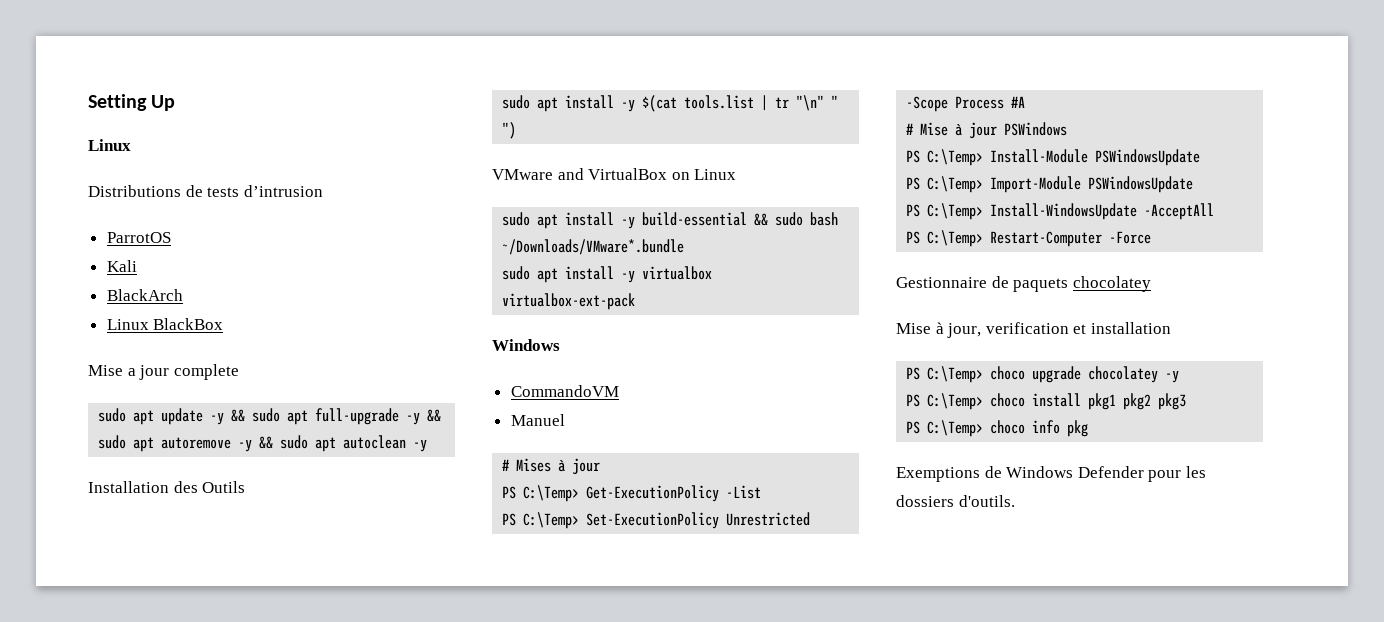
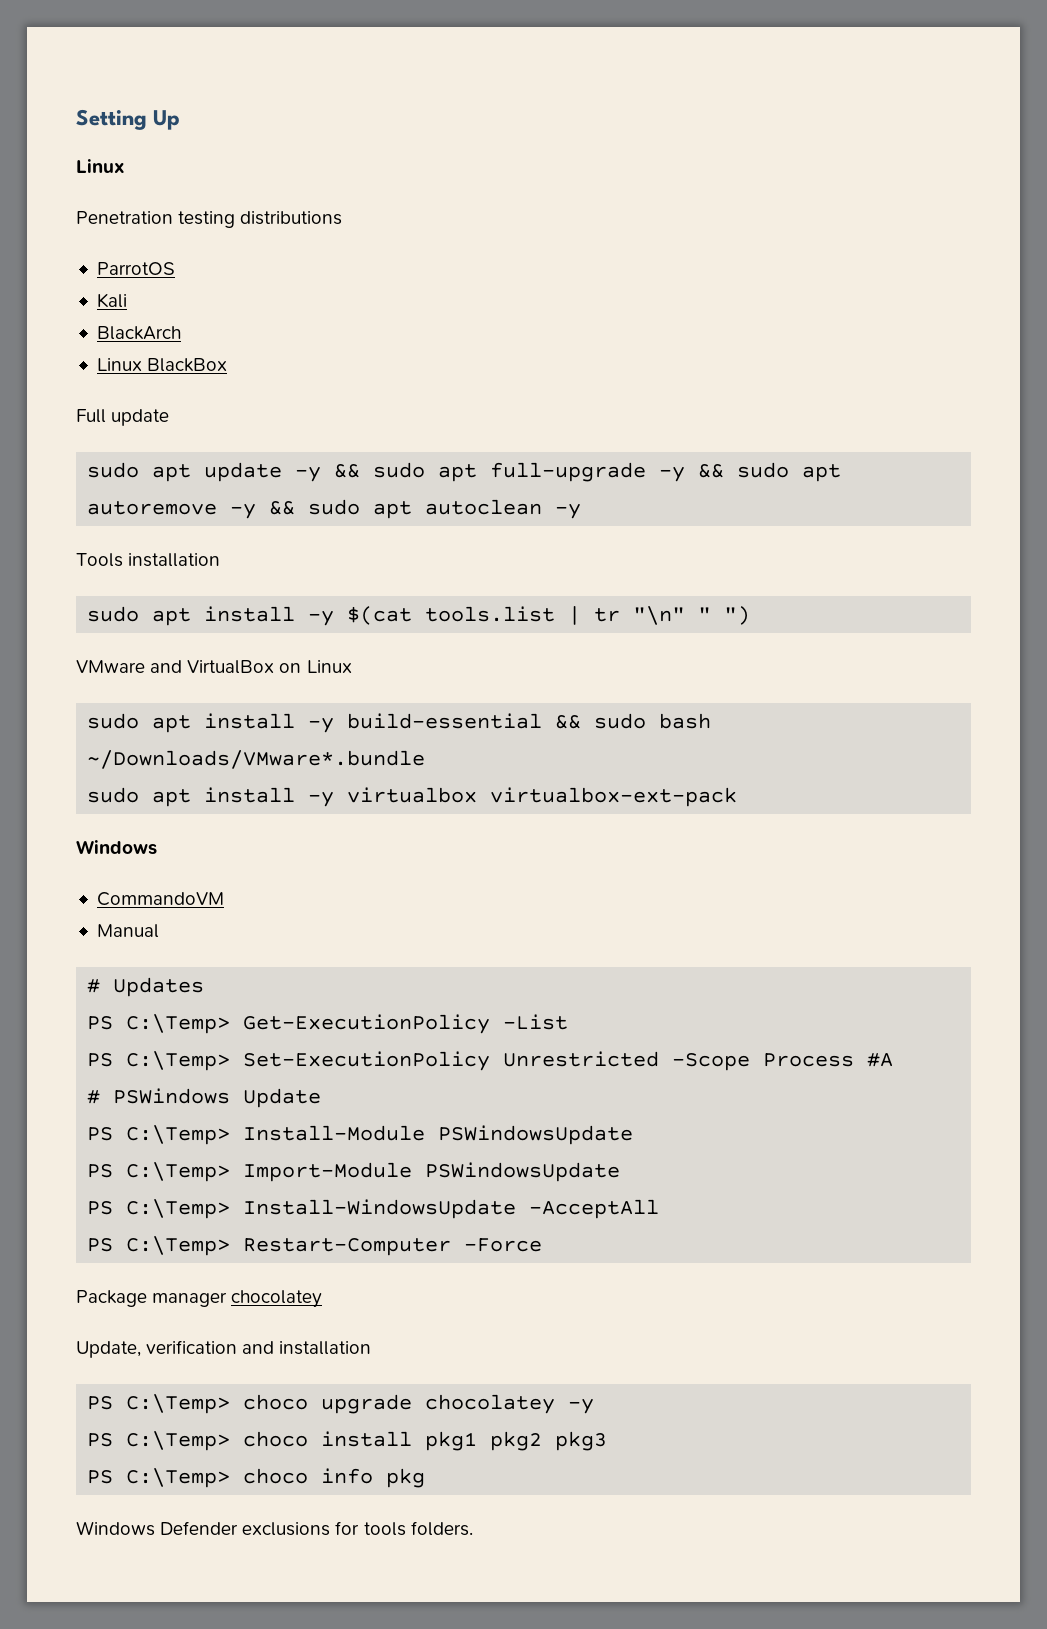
- Distributions de tests d’intrusion
+ Penetration testing distributions
- Mise a jour complete
+ Full update
- Installation des Outils
+ Tools installation
- Manuel
- # Mises à jour
+ Manual
+ # Updates
- # Mise à jour PSWindows
+ # PSWindows Update
- Gestionnaire de paquets chocolatey
- Mise à jour, verification et installation
+ Package manager chocolatey
+ Update, verification and installation
- Exemptions de Windows Defender pour les dossiers d'outils.
+ Windows Defender exclusions for tools folders.

